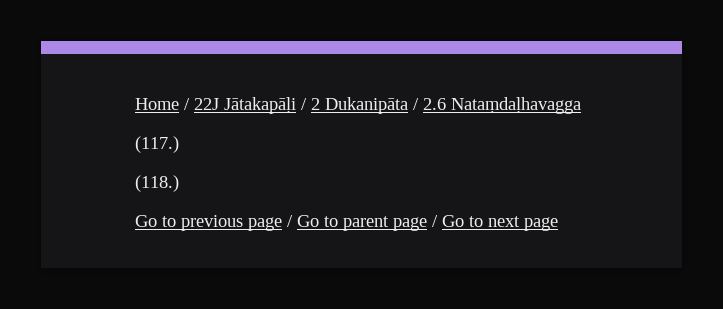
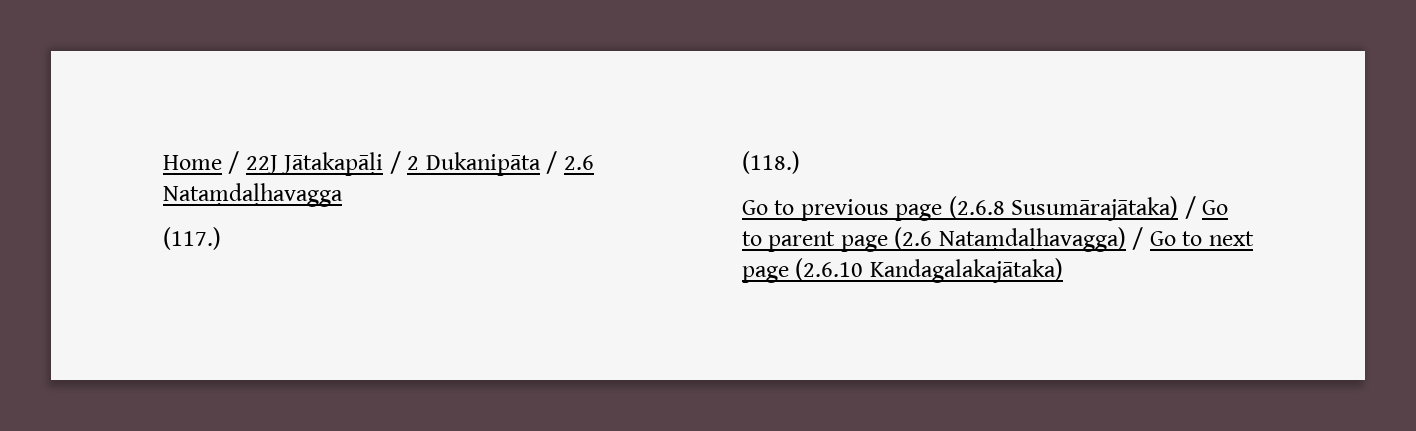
- Go to previous page / Go to parent page / Go to next page
+ Go to previous page (2.6.8 Susumārajātaka) / Go to parent page (2.6 Nataṃdaḷhavagga) / Go to next page (2.6.10 Kandagalakajātaka)

